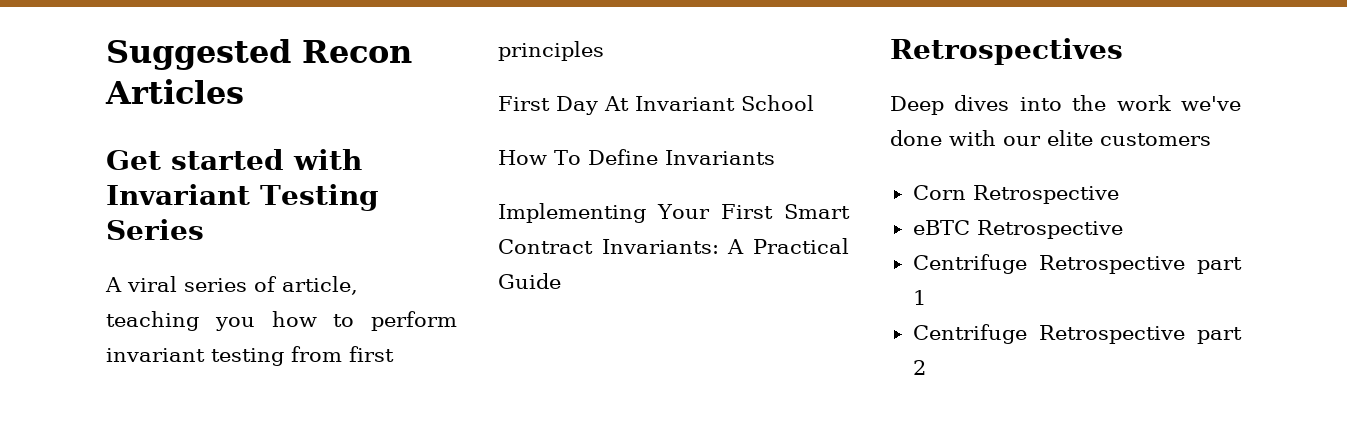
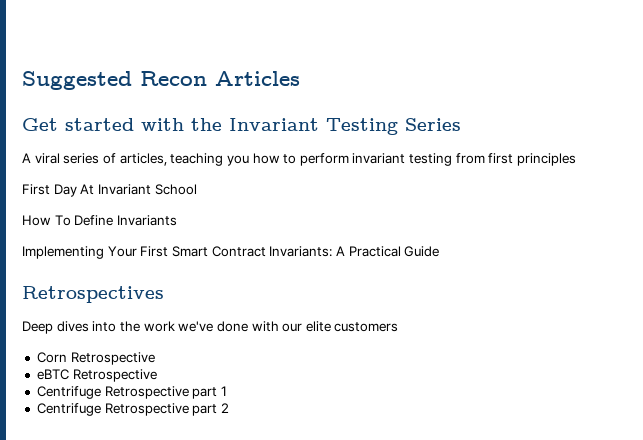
- Get started with Invariant Testing Series
+ Get started with the Invariant Testing Series
- A viral series of article, teaching you how to perform invariant testing from first principles
+ A viral series of articles, teaching you how to perform invariant testing from first principles

